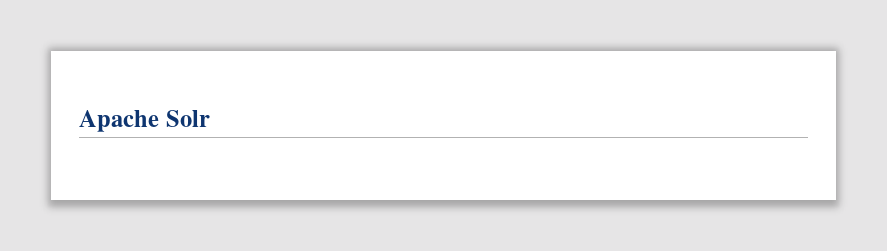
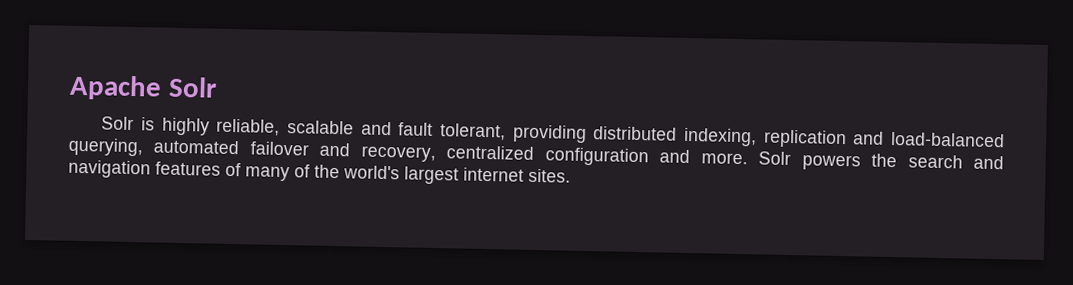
+ Solr is highly reliable, scalable and fault tolerant, providing distributed indexing, replication and load-balanced querying, automated failover and recovery, centralized configuration and more. Solr powers the search and navigation features of many of the world's largest internet sites.

